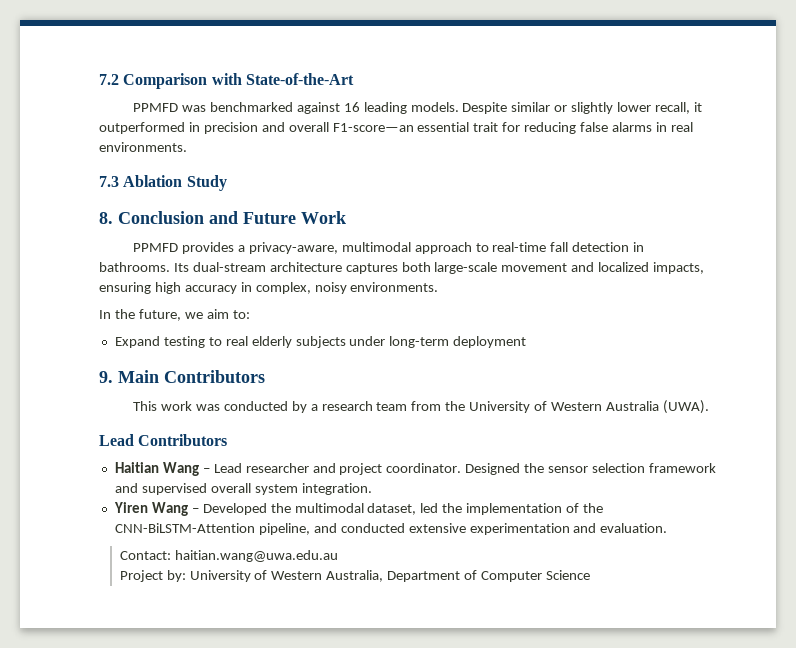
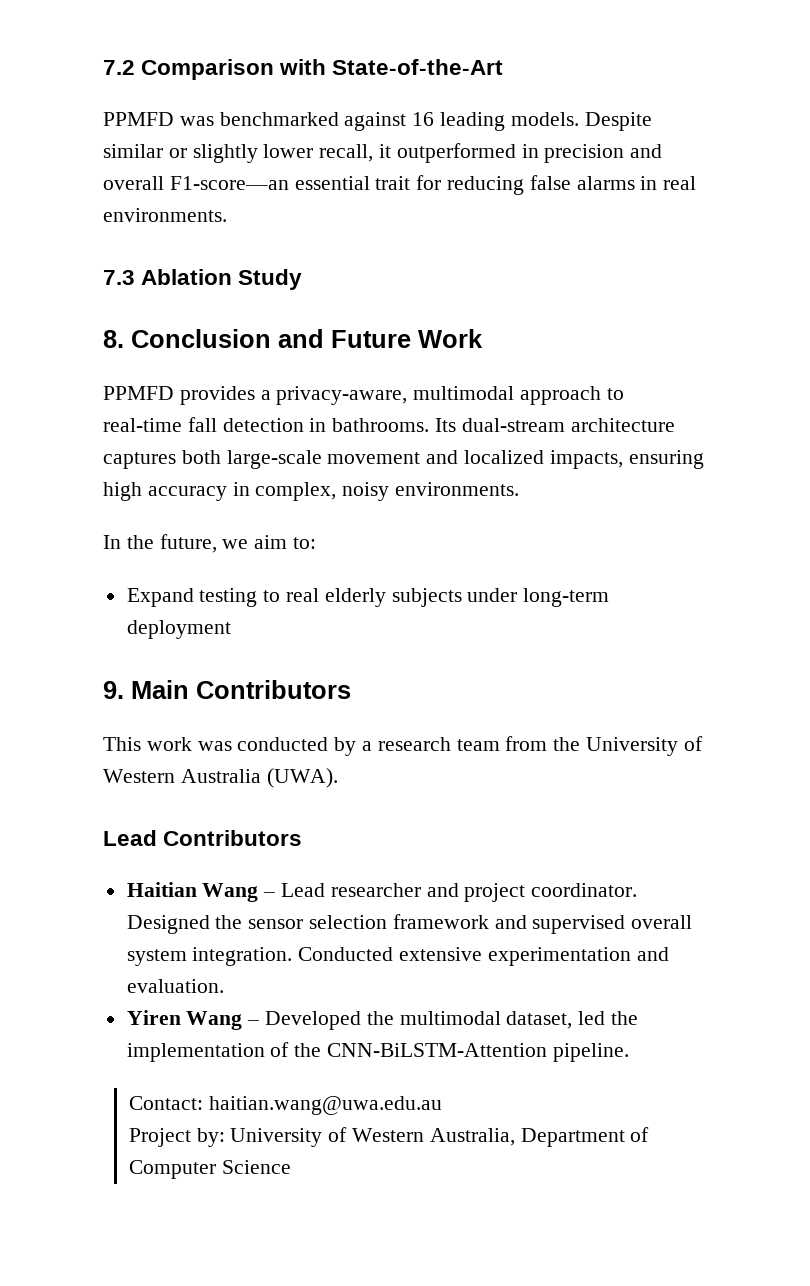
+ Conducted extensive experimentation and evaluation.
- Yiren Wang – Developed the multimodal dataset, led the implementation of the CNN-BiLSTM-Attention pipeline, and conducted extensive experimentation and evaluation.
+ Yiren Wang – Developed the multimodal dataset, led the implementation of the CNN-BiLSTM-Attention pipeline.

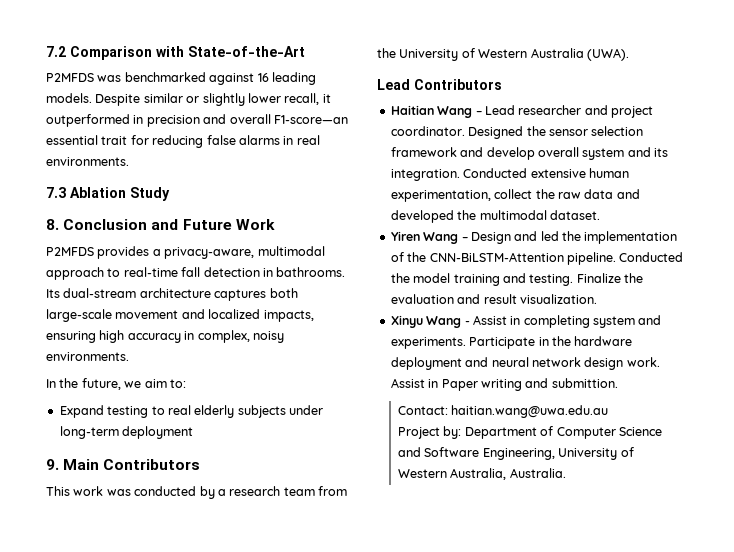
- PPMFD was benchmarked against 16 leading models.
+ P2MFDS was benchmarked against 16 leading models.
- PPMFD provides a privacy-aware, multimodal approach to real-time fall detection in bathrooms.
+ P2MFDS provides a privacy-aware, multimodal approach to real-time fall detection in bathrooms.
- Designed the sensor selection framework and supervised overall system integration.
+ Designed the sensor selection framework and develop overall system and its integration.
- Conducted extensive experimentation and evaluation.
+ Conducted extensive human experimentation, collect the raw data and developed the multimodal dataset.
- Yiren Wang – Developed the multimodal dataset, led the implementation of the CNN-BiLSTM-Attention pipeline.
+ Yiren Wang – Design and led the implementation of the CNN-BiLSTM-Attention pipeline. Conducted the model training and testing. Finalize the evaluation and result visualization.
+ Xinyu Wang - Assist in completing system and experiments. Participate in the hardware deployment and neural network design work. Assist in Paper writing and submittion.
  Contact: haitian.wang@uwa.edu.au
- Project by: University of Western Australia, Department of Computer Science
+ Project by: Department of Computer Science and Software Engineering, University of Western Australia, Australia.

